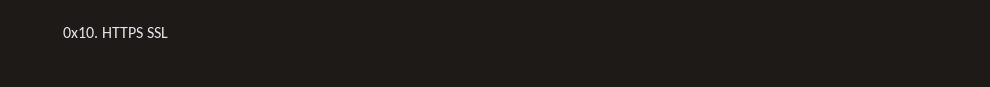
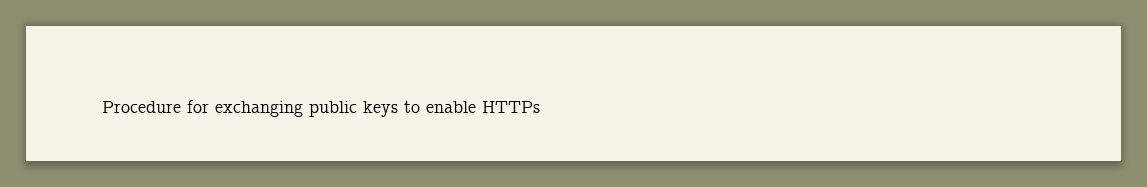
- 0x10. HTTPS SSL
+ Procedure for exchanging public keys to enable HTTPs

